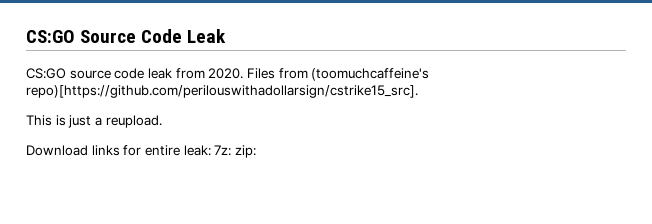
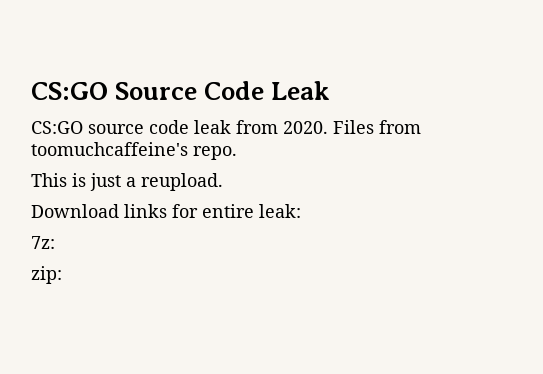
- Files from (toomuchcaffeine's repo)[https://github.com/perilouswithadollarsign/cstrike15_src].
+ Files from toomuchcaffeine's repo.
- Download links for entire leak: 7z: zip:
+ Download links for entire leak:
+ 7z:
+ zip:

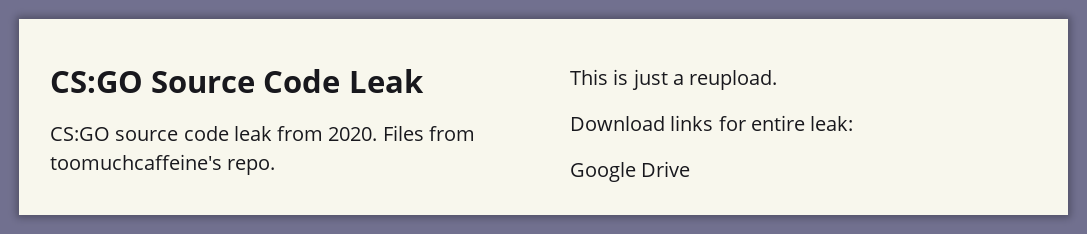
- 7z:
- zip:
+ Google Drive

